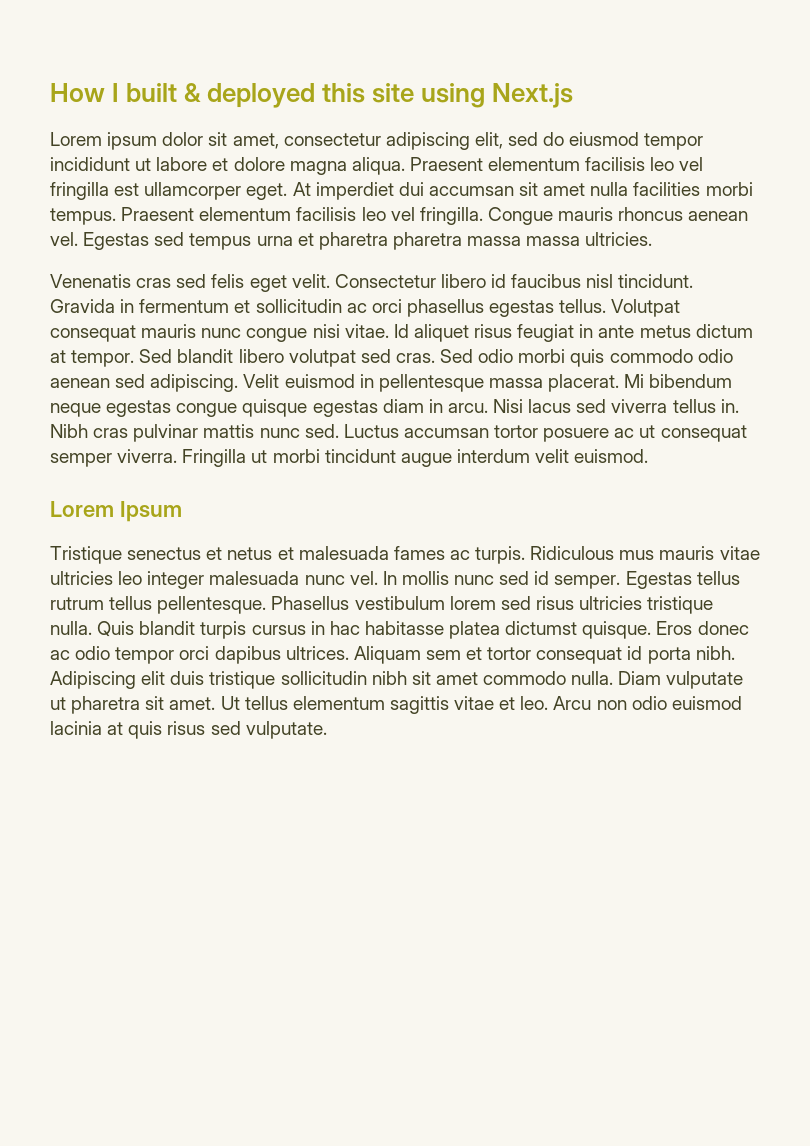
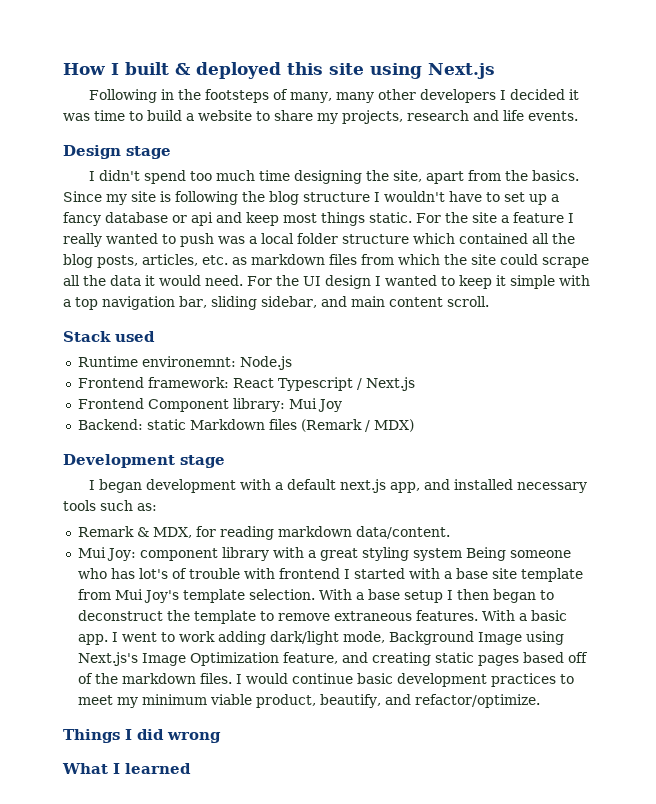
- Lorem ipsum dolor sit amet, consectetur adipiscing elit, sed do eiusmod tempor incididunt ut labore et dolore magna aliqua. Praesent elementum facilisis leo vel fringilla est ullamcorper eget. At imperdiet dui accumsan sit amet nulla facilities morbi tempus. Praesent elementum facilisis leo vel fringilla. Congue mauris rhoncus aenean vel. Egestas sed tempus urna et pharetra pharetra massa massa ultricies.
- Venenatis cras sed felis eget velit. Consectetur libero id faucibus nisl tincidunt. Gravida in fermentum et sollicitudin ac orci phasellus egestas tellus. Volutpat consequat mauris nunc congue nisi vitae. Id aliquet risus feugiat in ante metus dictum at tempor. Sed blandit libero volutpat sed cras. Sed odio morbi quis commodo odio aenean sed adipiscing. Velit euismod in pellentesque massa placerat. Mi bibendum neque egestas congue quisque egestas diam in arcu. Nisi lacus sed viverra tellus in. Nibh cras pulvinar mattis nunc sed. Luctus accumsan tortor posuere ac ut consequat semper viverra. Fringilla ut morbi tincidunt augue interdum velit euismod.
- Lorem Ipsum
- Tristique senectus et netus et malesuada fames ac turpis. Ridiculous mus mauris vitae ultricies leo integer malesuada nunc vel. In mollis nunc sed id semper. Egestas tellus rutrum tellus pellentesque. Phasellus vestibulum lorem sed risus ultricies tristique nulla. Quis blandit turpis cursus in hac habitasse platea dictumst quisque. Eros donec ac odio tempor orci dapibus ultrices. Aliquam sem et tortor consequat id porta nibh. Adipiscing elit duis tristique sollicitudin nibh sit amet commodo nulla. Diam vulputate ut pharetra sit amet. Ut tellus elementum sagittis vitae et leo. Arcu non odio euismod lacinia at quis risus sed vulputate.
+ Following in the footsteps of many, many other developers I decided it was time to build a website to share my projects, research and life events.
+ Design stage
+ I didn't spend too much time designing the site, apart from the basics. Since my site is following the blog structure I wouldn't have to set up a fancy database or api and keep most things static. For the site a feature I really wanted to push was a local folder structure which contained all the blog posts, articles, etc. as markdown files from which the site could scrape all the data it would need. For the UI design I wanted to keep it simple with a top navigation bar, sliding sidebar, and main content scroll.
+ Stack used
+ Runtime environemnt: Node.js
+ Frontend framework: React Typescript / Next.js
+ Frontend Component library: Mui Joy
+ Backend: static Markdown files (Remark / MDX)
+ Development stage
+ I began development with a default next.js app, and installed necessary tools such as:
+ Remark & MDX, for reading markdown data/content.
+ Mui Joy: component library with a great styling system Being someone who has lot's of trouble with frontend I started with a base site template from Mui Joy's template selection. With a base setup I then began to deconstruct the template to remove extraneous features. With a basic app. I went to work adding dark/light mode, Background Image using Next.js's Image Optimization feature, and creating static pages based off of the markdown files. I would continue basic development practices to meet my minimum viable product, beautify, and refactor/optimize.
+ Things I did wrong
+ What I learned

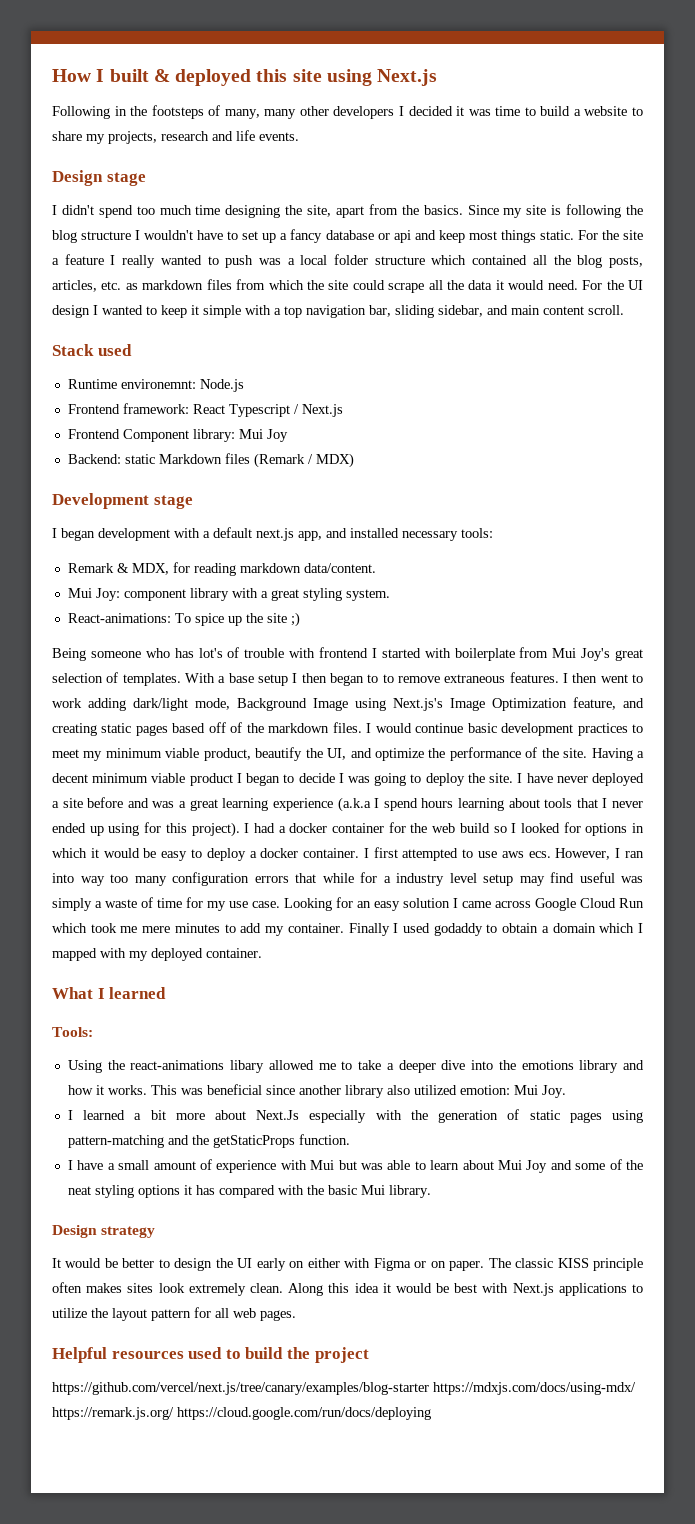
- I began development with a default next.js app, and installed necessary tools such as:
+ I began development with a default next.js app, and installed necessary tools:
- Mui Joy: component library with a great styling system Being someone who has lot's of trouble with frontend I started with a base site template from Mui Joy's template selection.
+ Mui Joy: component library with a great styling system.
+ React-animations: To spice up the site ;)
+ Being someone who has lot's of trouble with frontend I started with boilerplate from Mui Joy's great selection of templates.
- With a base setup I then began to deconstruct the template to remove extraneous features.
+ With a base setup I then began to to remove extraneous features.
- With a basic app. I went to work adding dark/light mode, Background Image using Next.js's Image Optimization feature, and creating static pages based off of the markdown files.
+ I then went to work adding dark/light mode, Background Image using Next.js's Image Optimization feature, and creating static pages based off of the markdown files.
- I would continue basic development practices to meet my minimum viable product, beautify, and refactor/optimize.
- Things I did wrong
+ I would continue basic development practices to meet my minimum viable product, beautify the UI, and optimize the performance of the site. Having a decent minimum viable product I began to decide I was going to deploy the site. I have never deployed a site before and was a great learning experience (a.k.a I spend hours learning about tools that I never ended up using for this project). I had a docker container for the web build so I looked for options in which it would be easy to deploy a docker container. I first attempted to use aws ecs. However, I ran into way too many configuration errors that while for a industry level setup may find useful was simply a waste of time for my use case. Looking for an easy solution I came across Google Cloud Run which took me mere minutes to add my container. Finally I used godaddy to obtain a domain which I mapped with my deployed container.
  What I learned
+ Tools:
+ Using the react-animations libary allowed me to take a deeper dive into the emotions library and how it works. This was beneficial since another library also utilized emotion: Mui Joy.
+ I learned a bit more about Next.Js especially with the generation of static pages using pattern-matching and the getStaticProps function.
+ I have a small amount of experience with Mui but was able to learn about Mui Joy and some of the neat styling options it has compared with the basic Mui library.
+ Design strategy
+ It would be better to design the UI early on either with Figma or on paper. The classic KISS principle often makes sites look extremely clean. Along this idea it would be best with Next.js applications to utilize the layout pattern for all web pages.
+ Helpful resources used to build the project
+ https://github.com/vercel/next.js/tree/canary/examples/blog-starter https://mdxjs.com/docs/using-mdx/ https://remark.js.org/ https://cloud.google.com/run/docs/deploying

